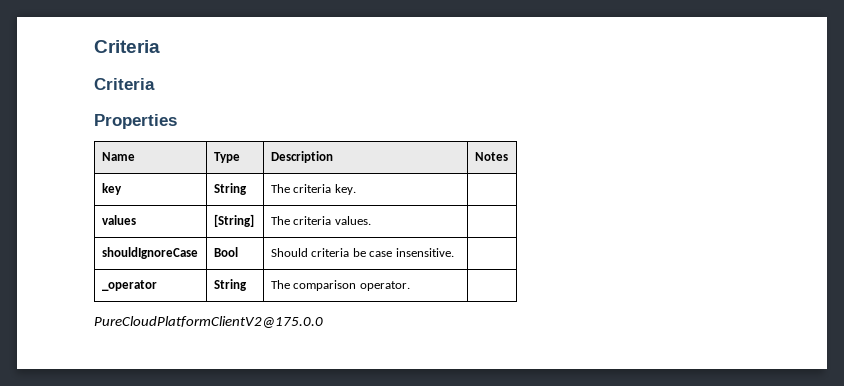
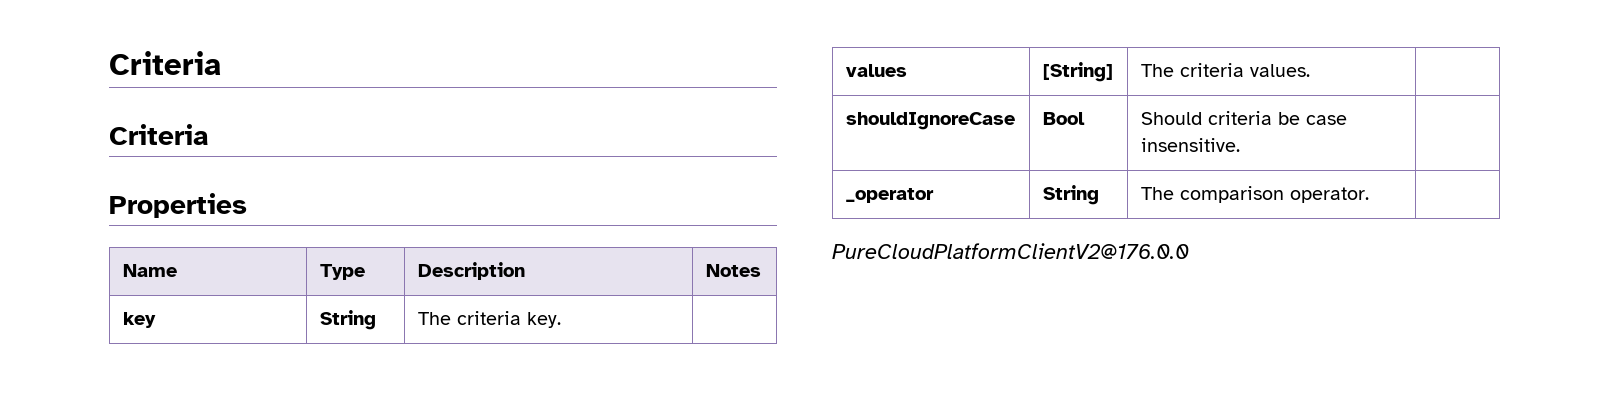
- PureCloudPlatformClientV2@175.0.0
+ PureCloudPlatformClientV2@176.0.0

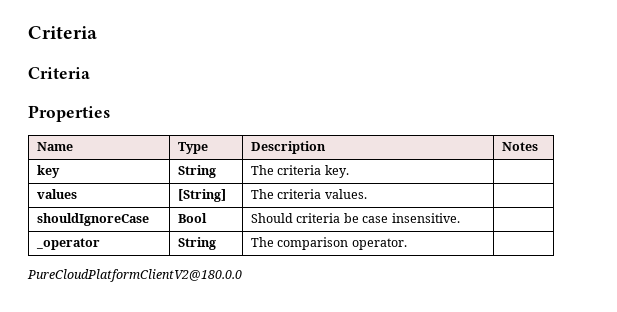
- PureCloudPlatformClientV2@176.0.0
+ PureCloudPlatformClientV2@180.0.0

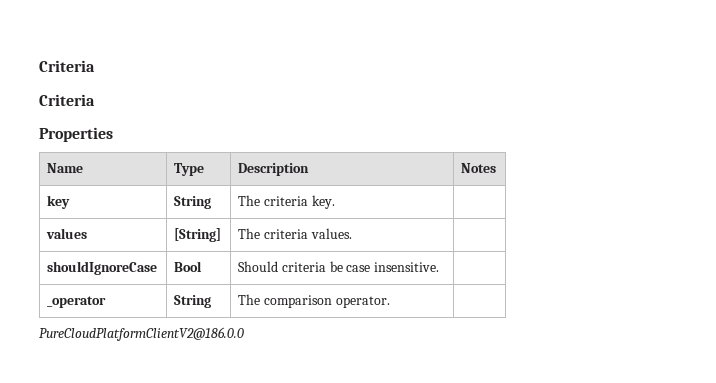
- PureCloudPlatformClientV2@180.0.0
+ PureCloudPlatformClientV2@186.0.0

